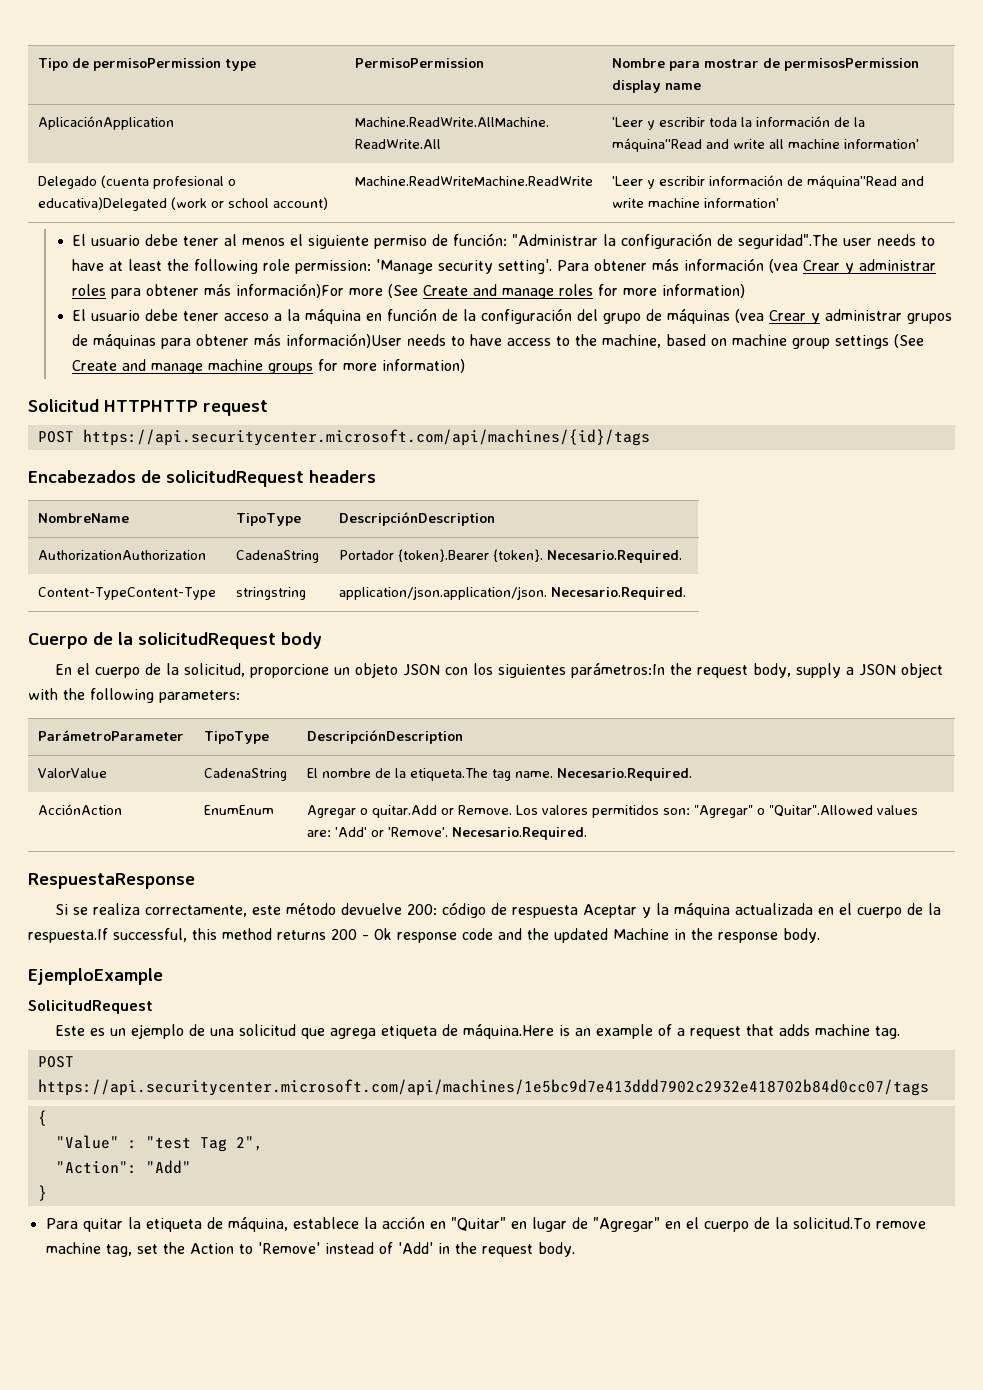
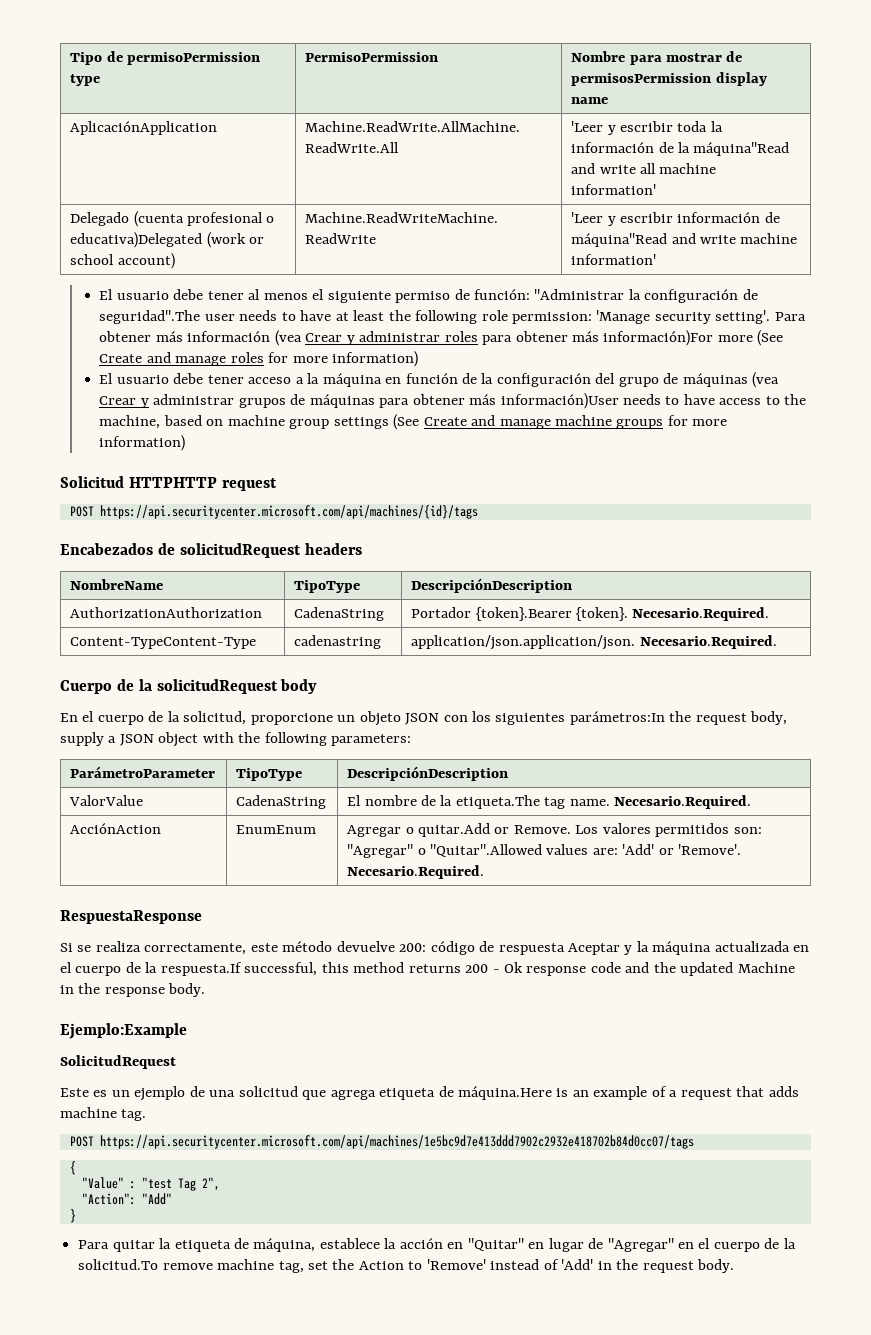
- Content-TypeContent-Type | stringstring | application/json.application/json. Necesario.Required.
+ Content-TypeContent-Type | cadenastring | application/json.application/json. Necesario.Required.
- EjemploExample
+ Ejemplo:Example

